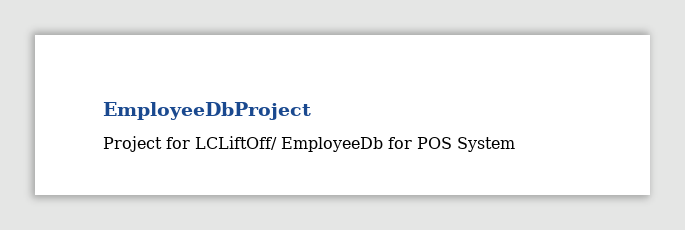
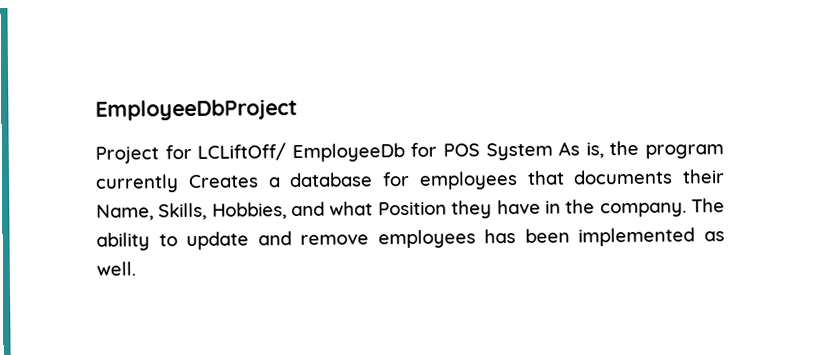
- Project for LCLiftOff/ EmployeeDb for POS System
+ Project for LCLiftOff/ EmployeeDb for POS System As is, the program currently Creates a database for employees that documents their Name, Skills, Hobbies, and what Position they have in the company. The ability to update and remove employees has been implemented as well.

